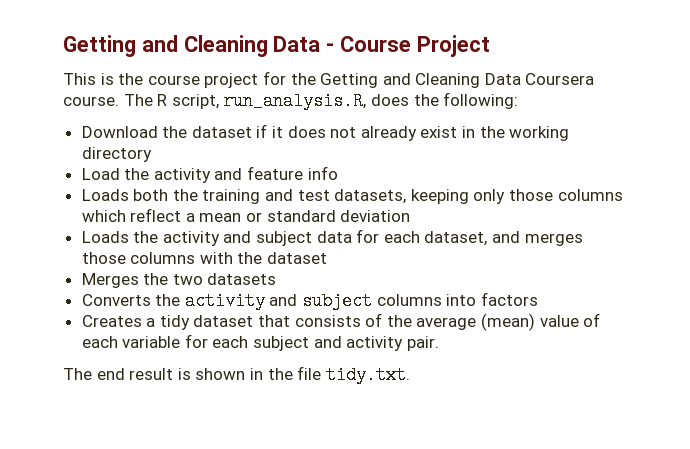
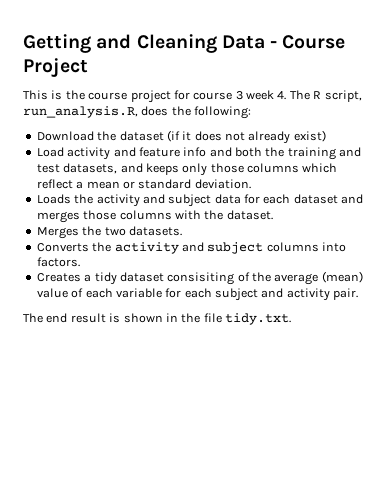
- This is the course project for the Getting and Cleaning Data Coursera course. The R script, run_analysis.R, does the following:
+ This is the course project for course 3 week 4. The R script, run_analysis.R, does the following:
- Download the dataset if it does not already exist in the working directory
+ Download the dataset (if it does not already exist)
- Load the activity and feature info
- Loads both the training and test datasets, keeping only those columns which reflect a mean or standard deviation
+ Load activity and feature info and both the training and test datasets, and keeps only those columns which reflect a mean or standard deviation.
- Loads the activity and subject data for each dataset, and merges those columns with the dataset
+ Loads the activity and subject data for each dataset and merges those columns with the dataset.
- Merges the two datasets
+ Merges the two datasets.
- Converts the activity and subject columns into factors
+ Converts the activity and subject columns into factors.
- Creates a tidy dataset that consists of the average (mean) value of each variable for each subject and activity pair.
+ Creates a tidy dataset consisiting of the average (mean) value of each variable for each subject and activity pair.

